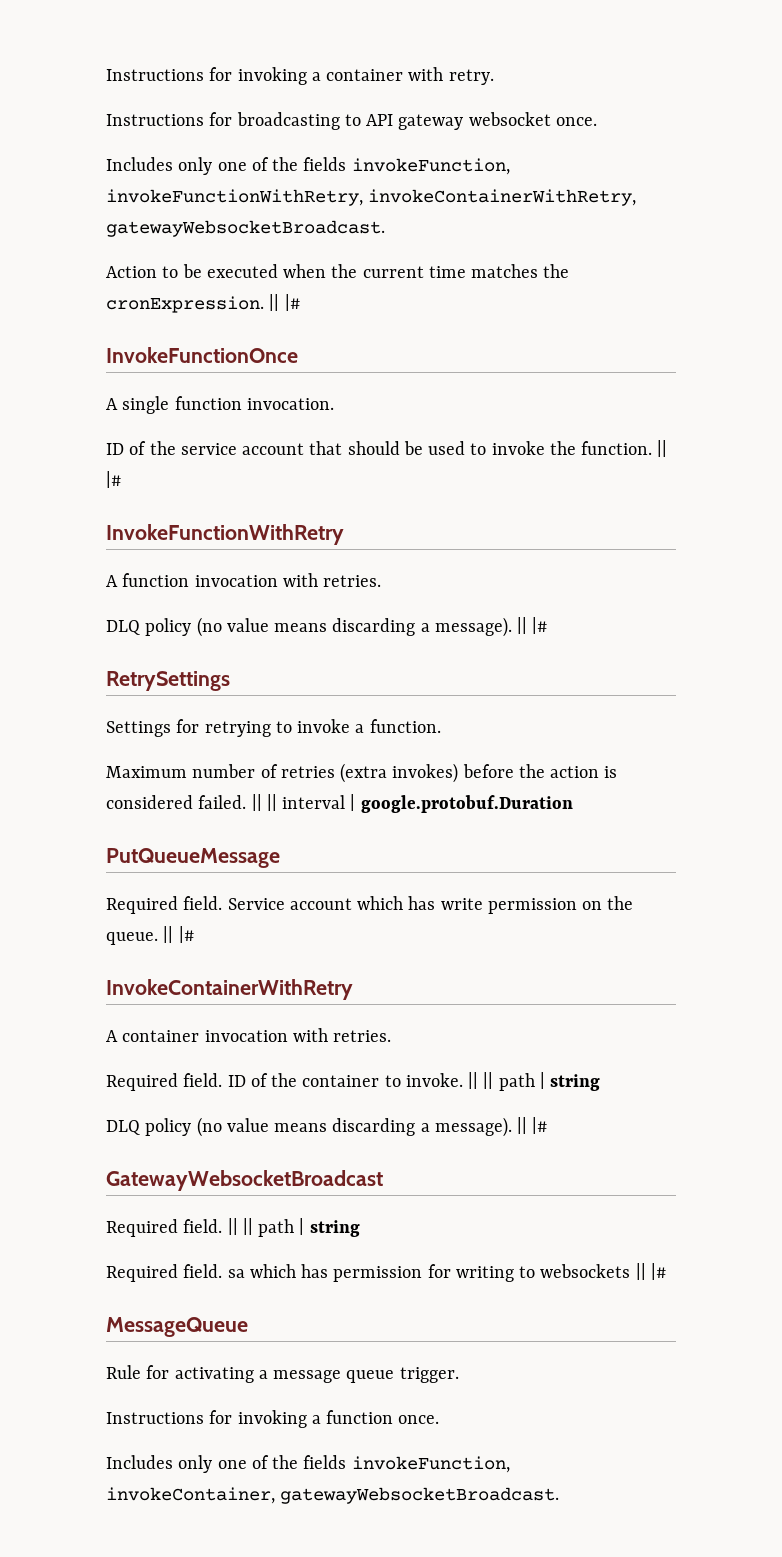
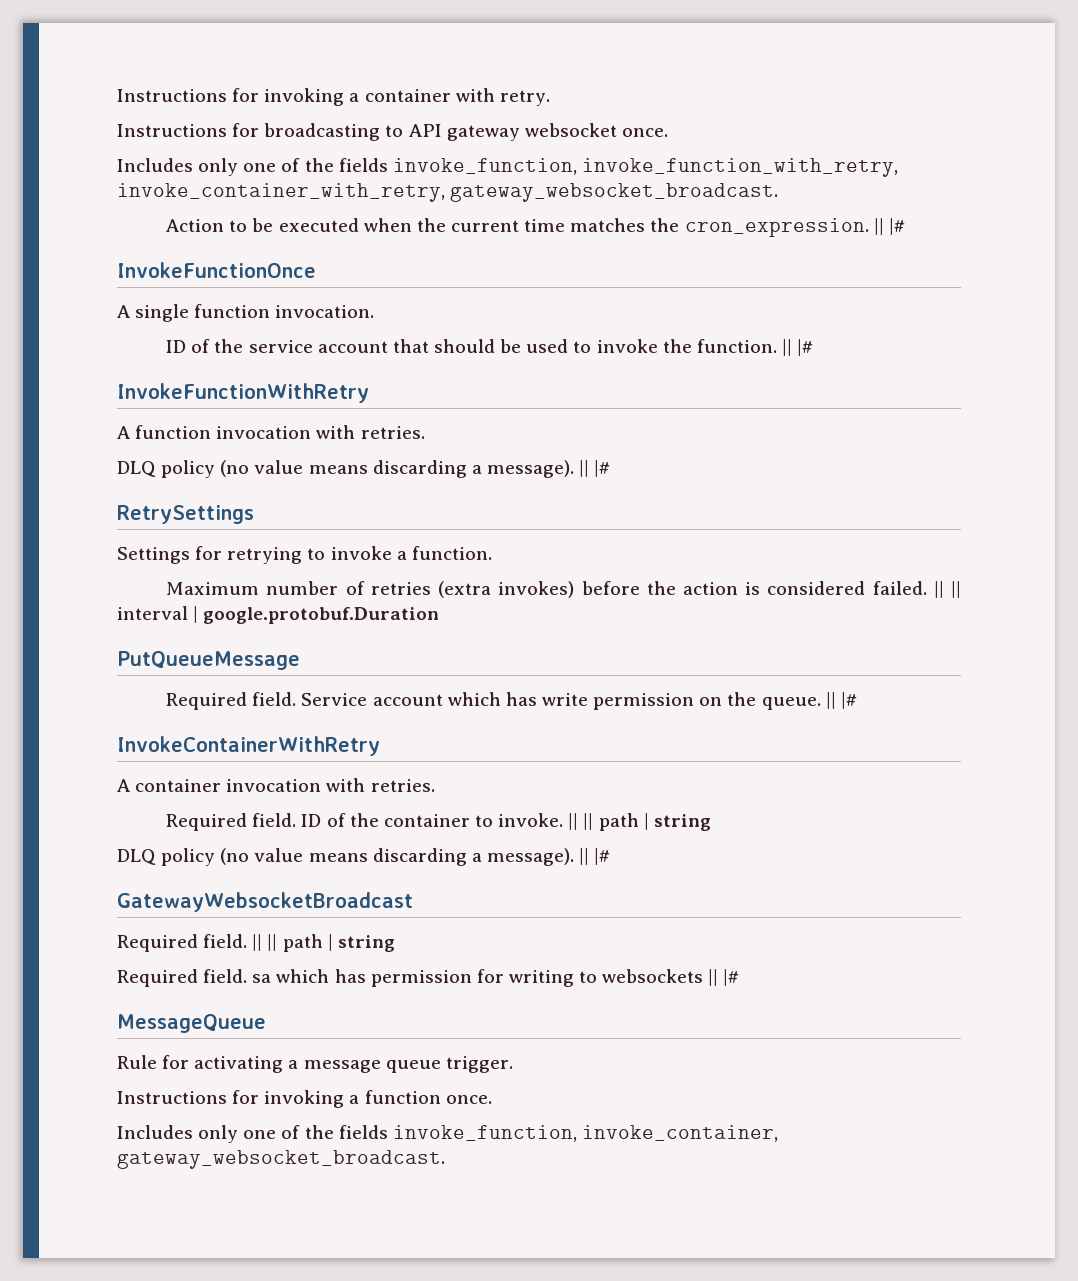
- Includes only one of the fields invokeFunction, invokeFunctionWithRetry, invokeContainerWithRetry, gatewayWebsocketBroadcast.
+ Includes only one of the fields invoke_function, invoke_function_with_retry, invoke_container_with_retry, gateway_websocket_broadcast.
- Action to be executed when the current time matches the cronExpression.
+ Action to be executed when the current time matches the cron_expression.
- Includes only one of the fields invokeFunction, invokeContainer, gatewayWebsocketBroadcast.
+ Includes only one of the fields invoke_function, invoke_container, gateway_websocket_broadcast.

